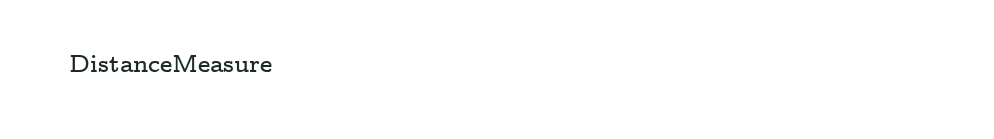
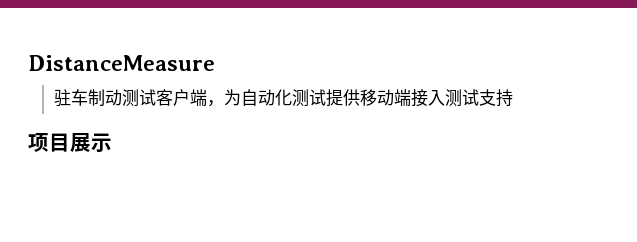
+ 驻车制动测试客户端，为自动化测试提供移动端接入测试支持
+ 项目展示

